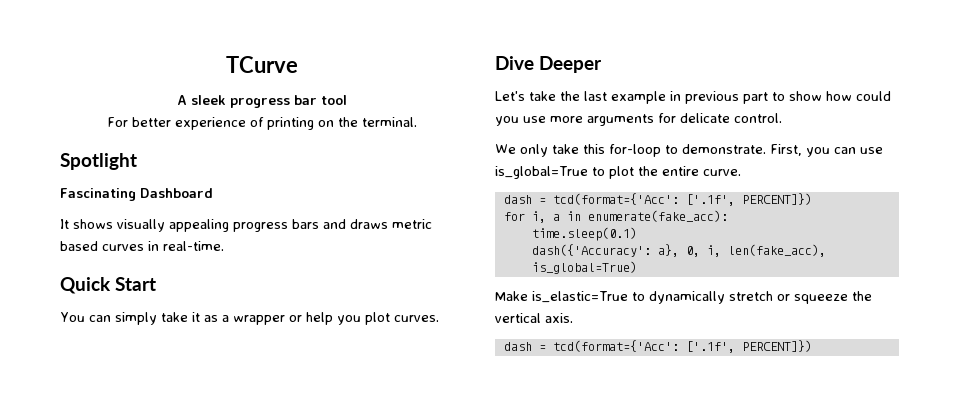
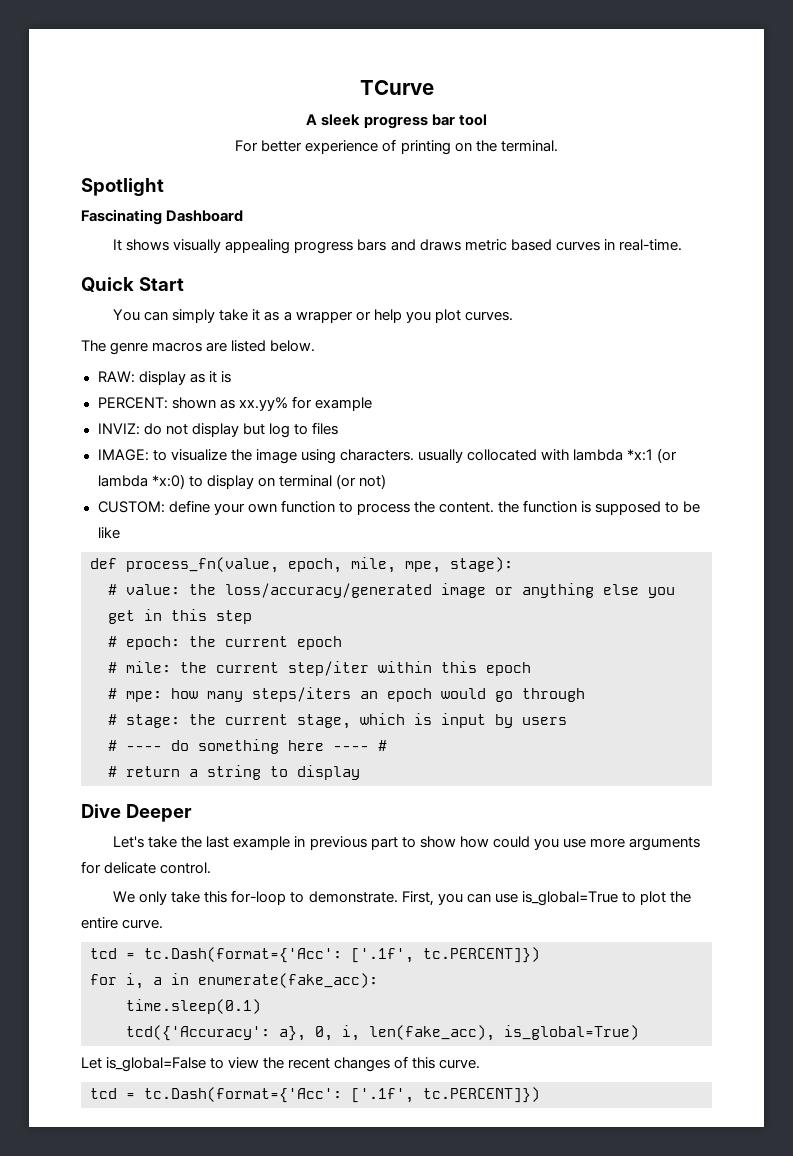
+ The genre macros are listed below.
+ RAW: display as it is
+ PERCENT: shown as xx.yy% for example
+ INVIZ: do not display but log to files
+ IMAGE: to visualize the image using characters. usually collocated with lambda *x:1 (or lambda *x:0) to display on terminal (or not)
+ CUSTOM: define your own function to process the content. the function is supposed to be like
+ def process_fn(value, epoch, mile, mpe, stage):
+ # value: the loss/accuracy/generated image or anything else you get in this step
+ # epoch: the current epoch
+ # mile: the current step/iter within this epoch
+ # mpe: how many steps/iters an epoch would go through
+ # stage: the current stage, which is input by users
+ # ---- do something here ---- #
+ # return a string to display
  First, you can use is_global=True to plot the entire curve.
- dash = tcd(format={'Acc': ['.1f', PERCENT]})
+ tcd = tc.Dash(format={'Acc': ['.1f', tc.PERCENT]})
- dash({'Accuracy': a}, 0, i, len(fake_acc), is_global=True)
+ tcd({'Accuracy': a}, 0, i, len(fake_acc), is_global=True)
- Make is_elastic=True to dynamically stretch or squeeze the vertical axis.
- dash = tcd(format={'Acc': ['.1f', PERCENT]})
+ Let is_global=False to view the recent changes of this curve.
+ tcd = tc.Dash(format={'Acc': ['.1f', tc.PERCENT]})

